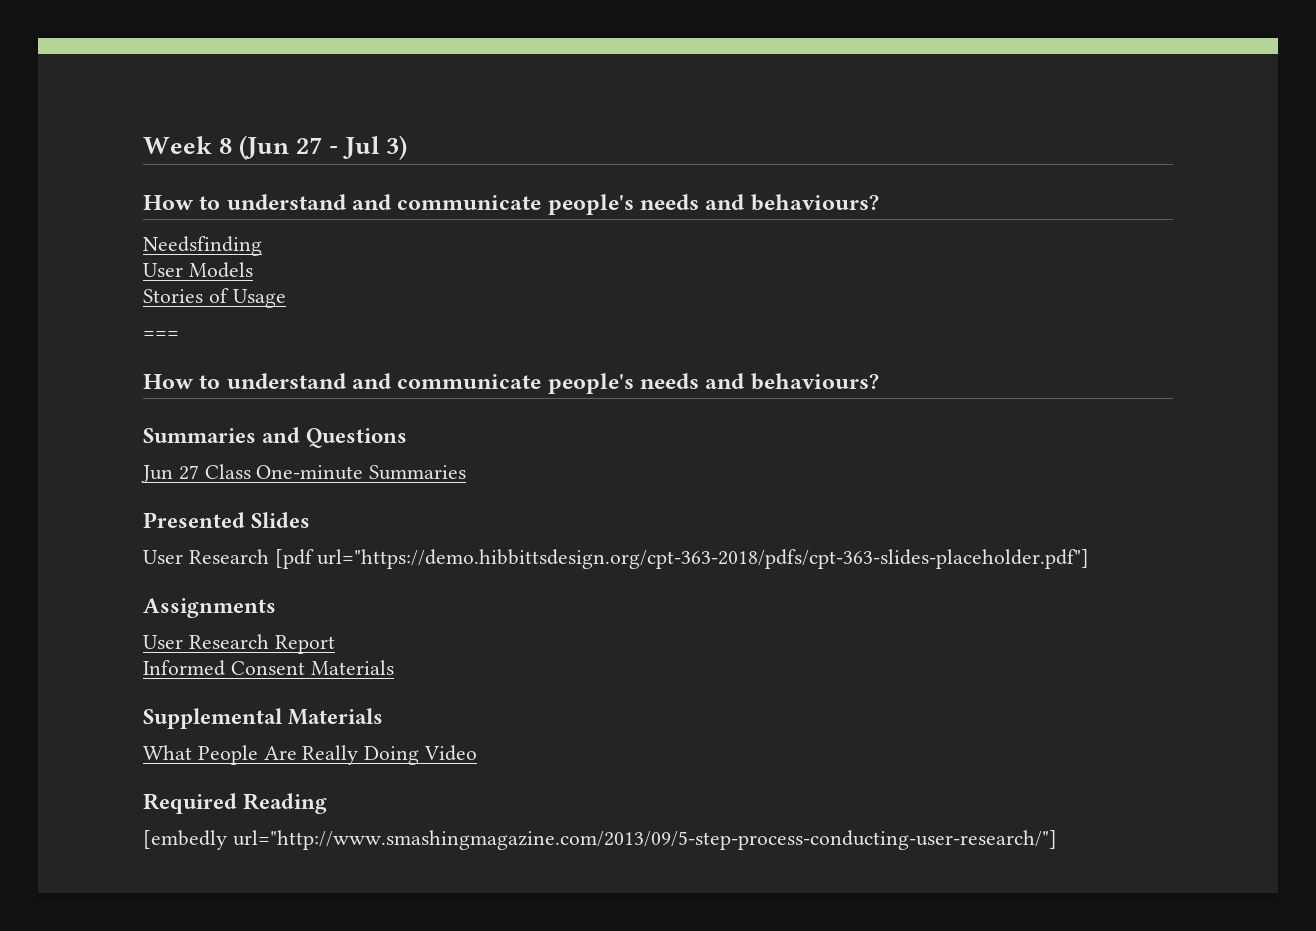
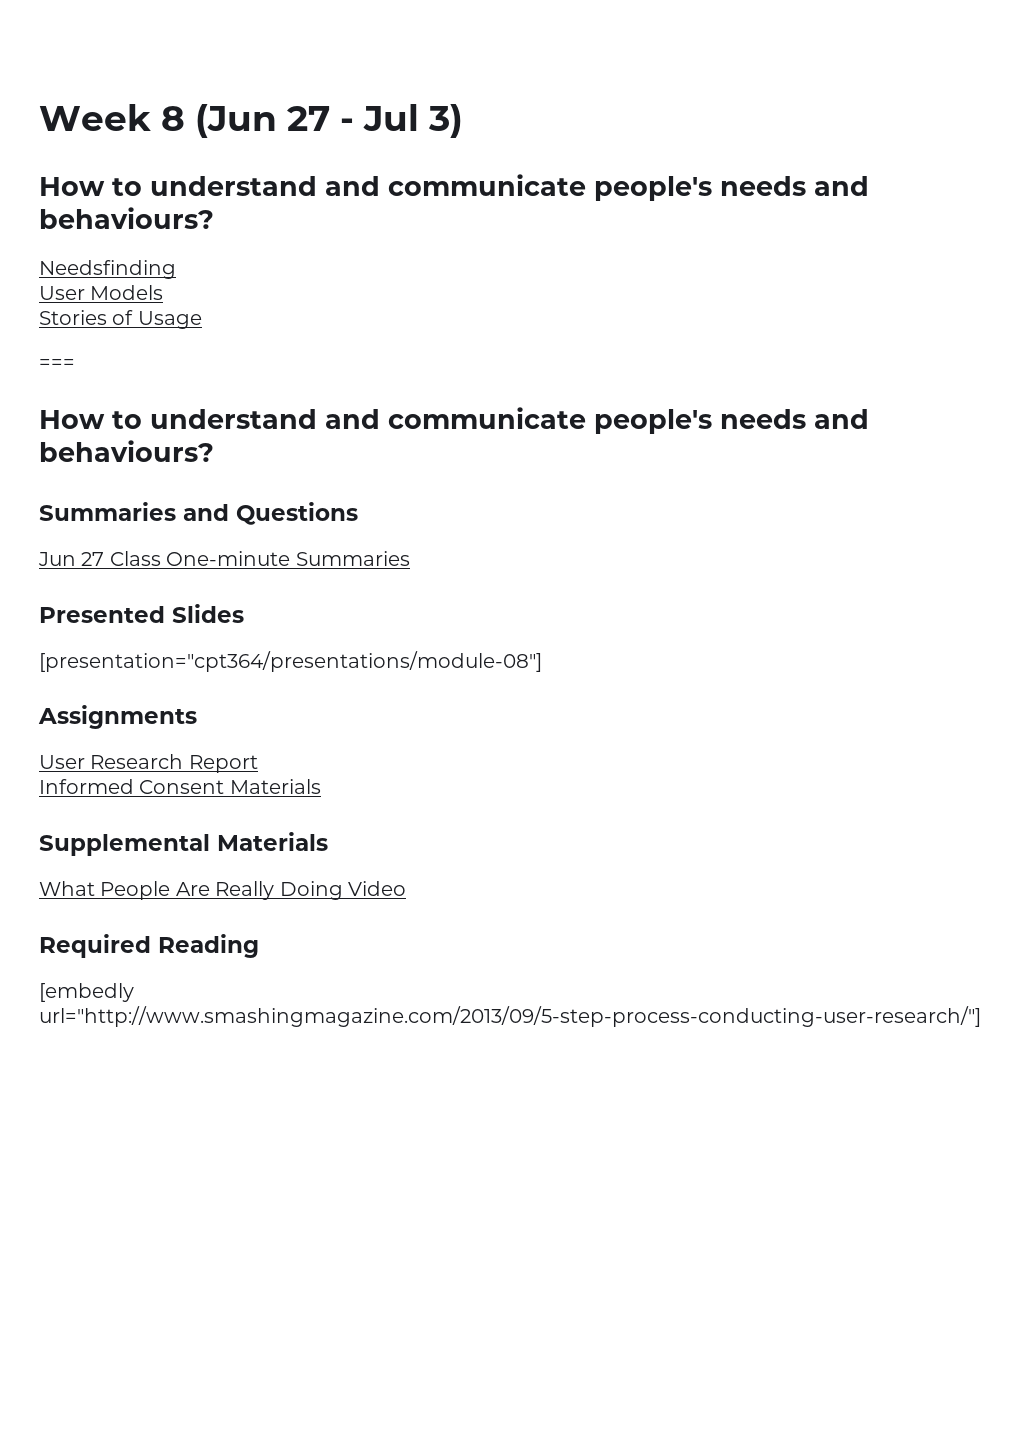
- User Research [pdf url="https://demo.hibbittsdesign.org/cpt-363-2018/pdfs/cpt-363-slides-placeholder.pdf"]
+ [presentation="cpt364/presentations/module-08"]

